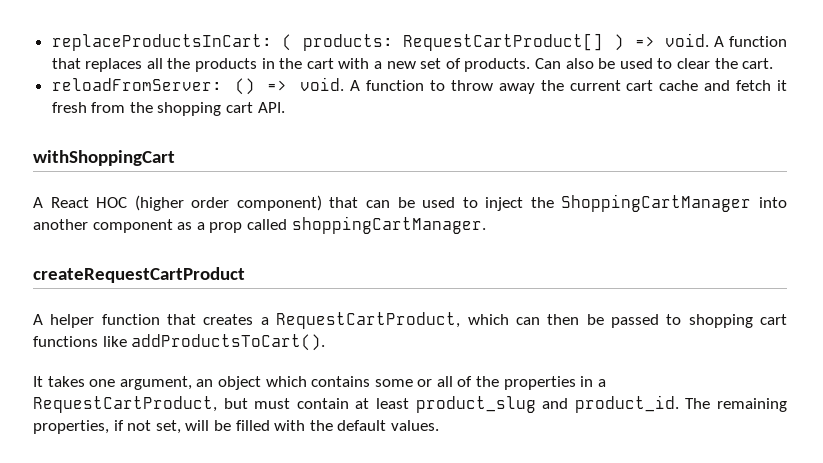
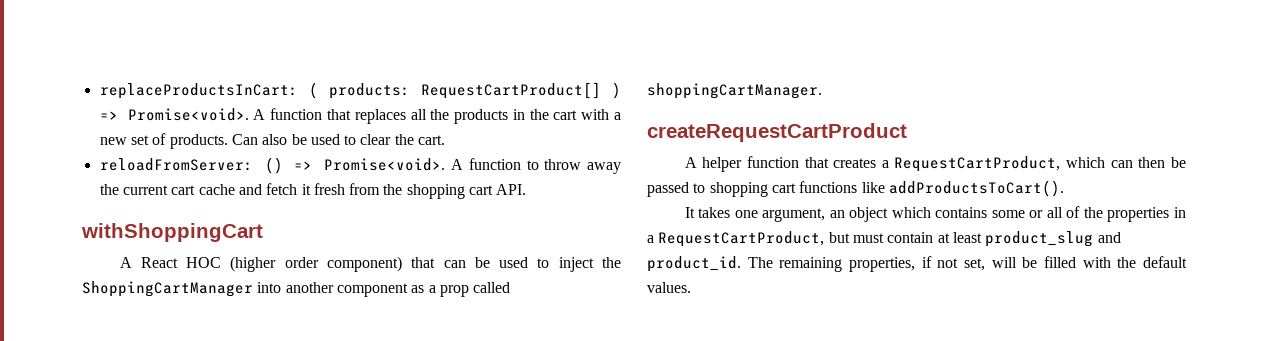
- replaceProductsInCart: ( products: RequestCartProduct[] ) => void.
+ replaceProductsInCart: ( products: RequestCartProduct[] ) => Promise<void>.
- reloadFromServer: () => void.
+ reloadFromServer: () => Promise<void>.

